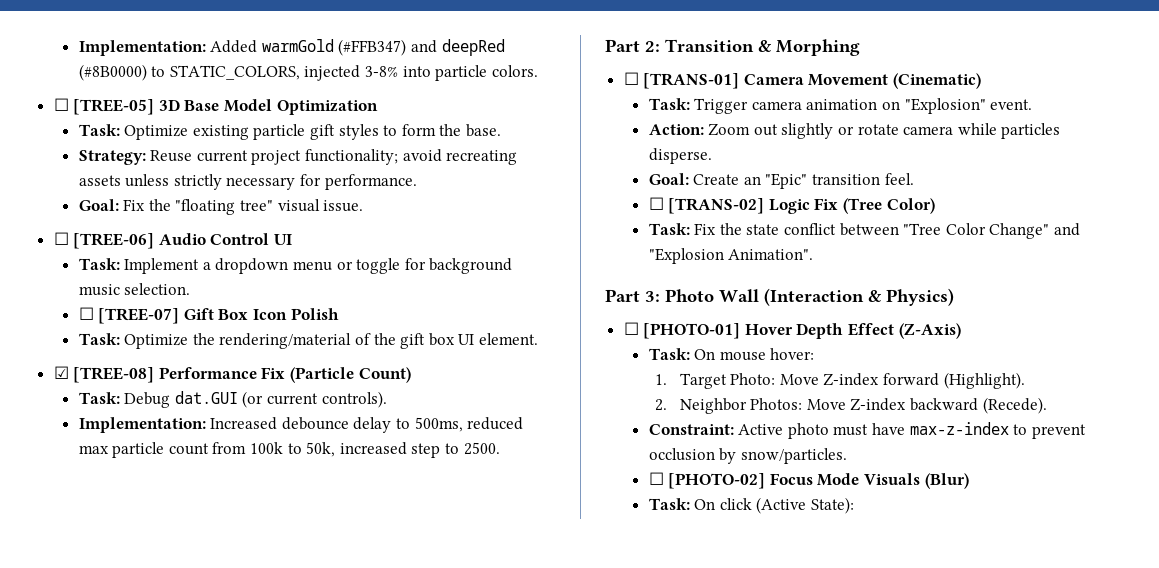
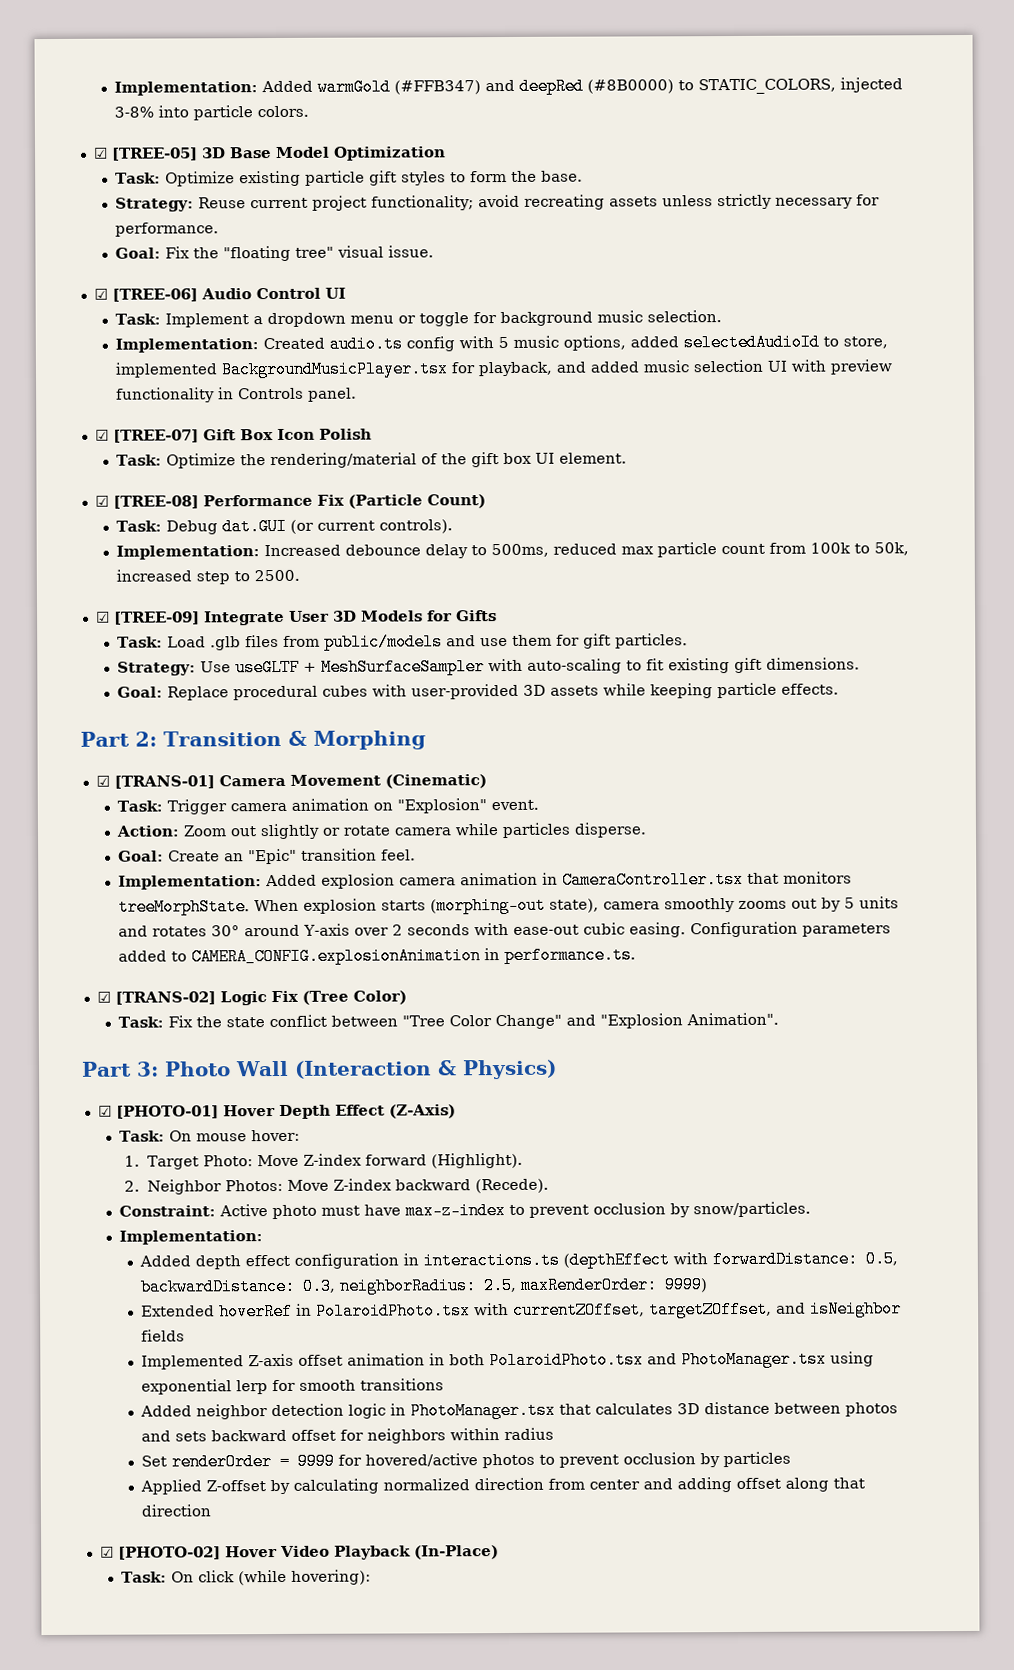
- ☐ [TREE-05] 3D Base Model Optimization
+ ☑ [TREE-05] 3D Base Model Optimization
- ☐ [TREE-06] Audio Control UI
+ ☑ [TREE-06] Audio Control UI
- ☐ [TREE-07] Gift Box Icon Polish
+ Implementation: Created audio.ts config with 5 music options, added selectedAudioId to store, implemented BackgroundMusicPlayer.tsx for playback, and added music selection UI with preview functionality in Controls panel.
+ ☑ [TREE-07] Gift Box Icon Polish
+ ☑ [TREE-09] Integrate User 3D Models for Gifts
+ Task: Load .glb files from public/models and use them for gift particles.
+ Strategy: Use useGLTF + MeshSurfaceSampler with auto-scaling to fit existing gift dimensions.
+ Goal: Replace procedural cubes with user-provided 3D assets while keeping particle effects.
- ☐ [TRANS-01] Camera Movement (Cinematic)
+ ☑ [TRANS-01] Camera Movement (Cinematic)
- ☐ [TRANS-02] Logic Fix (Tree Color)
+ Implementation: Added explosion camera animation in CameraController.tsx that monitors treeMorphState. When explosion starts (morphing-out state), camera smoothly zooms out by 5 units and rotates 30° around Y-axis over 2 seconds with ease-out cubic easing. Configuration parameters added to CAMERA_CONFIG.explosionAnimation in performance.ts.
+ ☑ [TRANS-02] Logic Fix (Tree Color)
- ☐ [PHOTO-01] Hover Depth Effect (Z-Axis)
+ ☑ [PHOTO-01] Hover Depth Effect (Z-Axis)
  Constraint: Active photo must have max-z-index to prevent occlusion by snow/particles.
- ☐ [PHOTO-02] Focus Mode Visuals (Blur)
+ Implementation:
+ Added depth effect configuration in interactions.ts (depthEffect with forwardDistance: 0.5, backwardDistance: 0.3, neighborRadius: 2.5, maxRenderOrder: 9999)
+ Extended hoverRef in PolaroidPhoto.tsx with currentZOffset, targetZOffset, and isNeighbor fields
+ Implemented Z-axis offset animation in both PolaroidPhoto.tsx and PhotoManager.tsx using exponential lerp for smooth transitions
+ Added neighbor detection logic in PhotoManager.tsx that calculates 3D distance between photos and sets backward offset for neighbors within radius
+ Set renderOrder = 9999 for hovered/active photos to prevent occlusion by particles
+ Applied Z-offset by calculating normalized direction from center and adding offset along that direction
+ ☑ [PHOTO-02] Hover Video Playback (In-Place)
- Task: On click (Active State):
+ Task: On click (while hovering):

